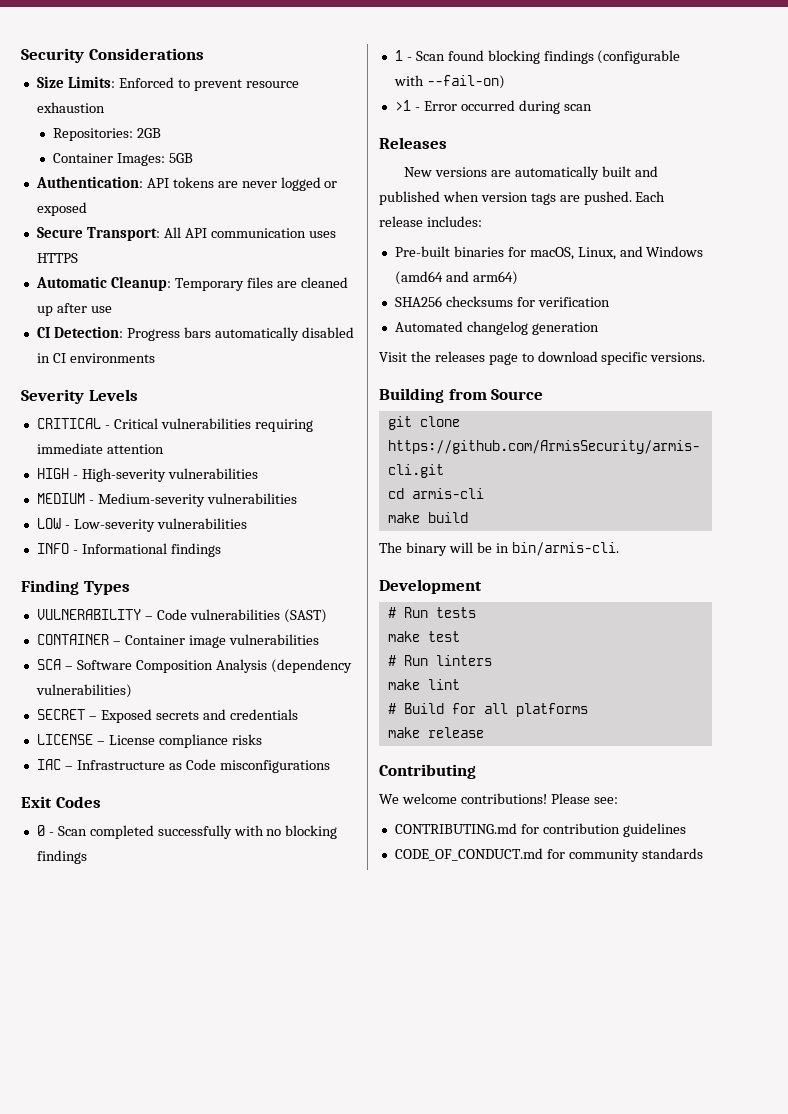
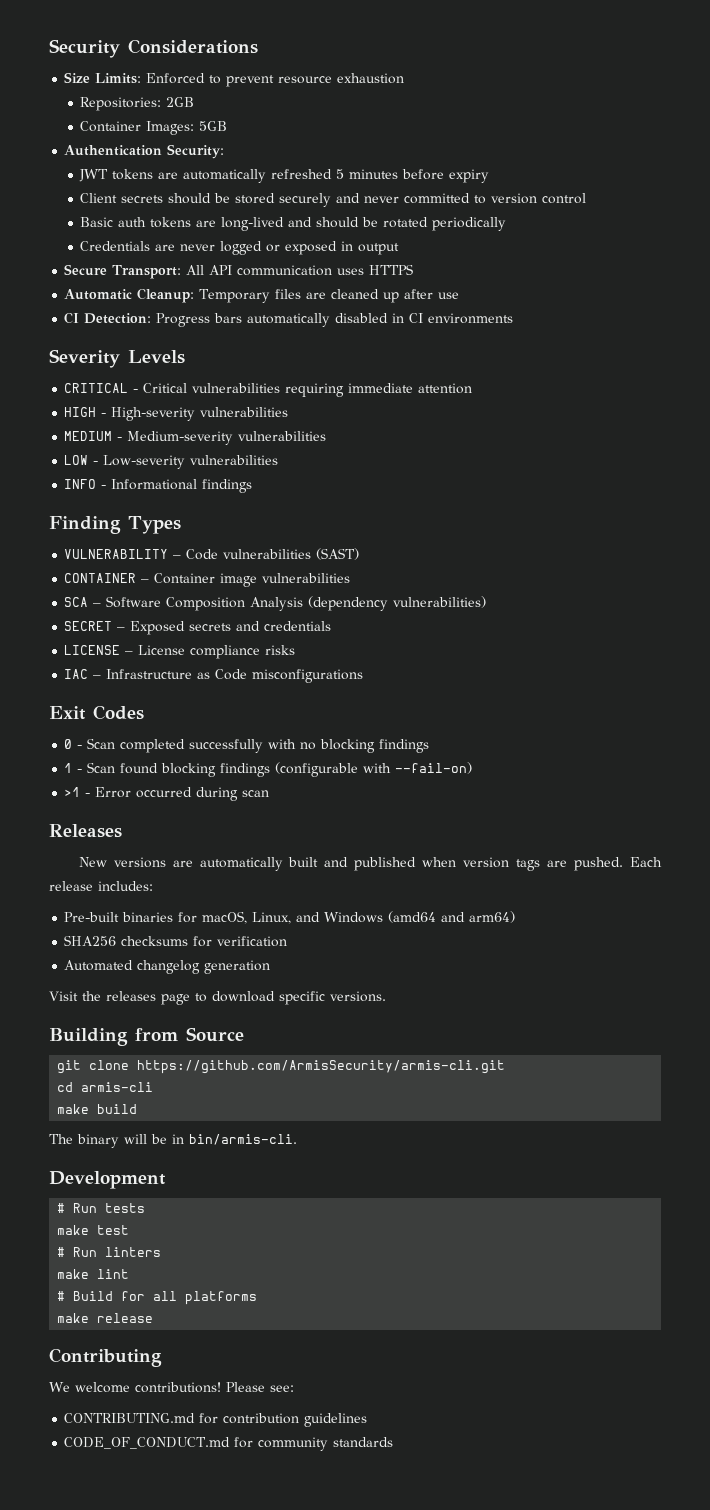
- Authentication: API tokens are never logged or exposed
+ Authentication Security:
+ JWT tokens are automatically refreshed 5 minutes before expiry
+ Client secrets should be stored securely and never committed to version control
+ Basic auth tokens are long-lived and should be rotated periodically
+ Credentials are never logged or exposed in output

